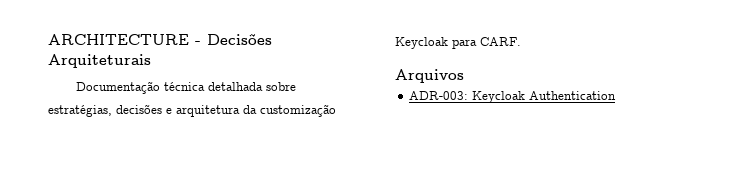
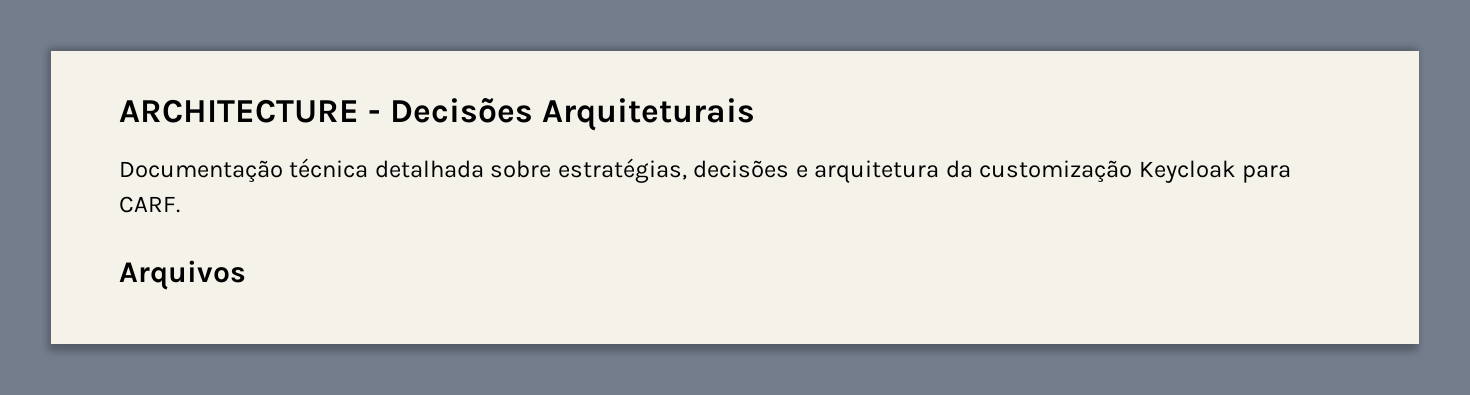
- ADR-003: Keycloak Authentication

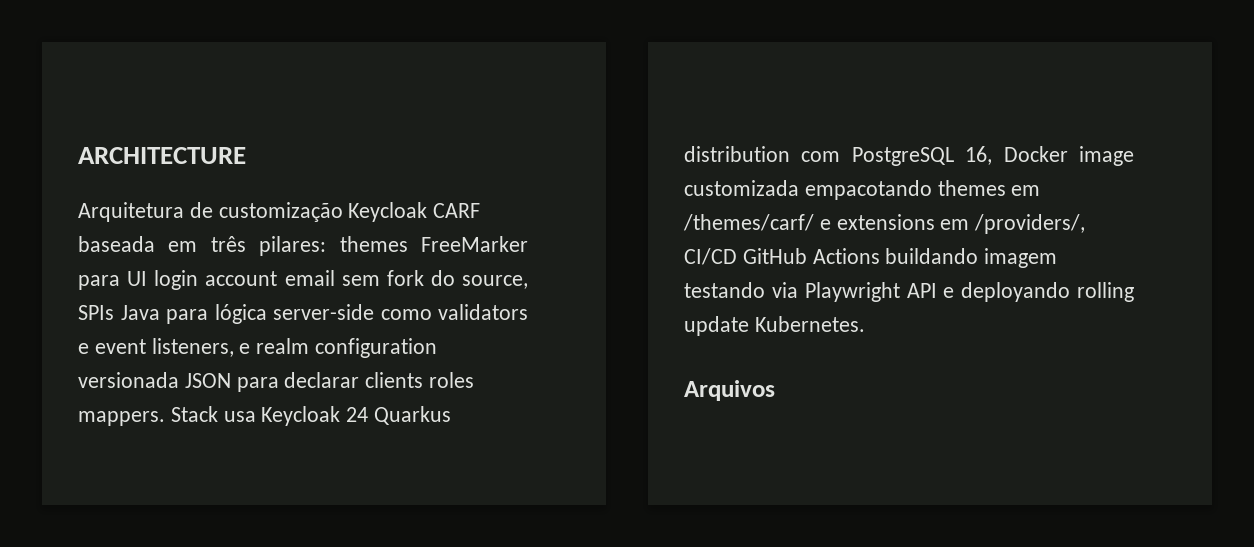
- ARCHITECTURE - Decisões Arquiteturais
- Documentação técnica detalhada sobre estratégias, decisões e arquitetura da customização Keycloak para CARF.
+ ARCHITECTURE
+ Arquitetura de customização Keycloak CARF baseada em três pilares: themes FreeMarker para UI login account email sem fork do source, SPIs Java para lógica server-side como validators e event listeners, e realm configuration versionada JSON para declarar clients roles mappers. Stack usa Keycloak 24 Quarkus distribution com PostgreSQL 16, Docker image customizada empacotando themes em /themes/carf/ e extensions em /providers/, CI/CD GitHub Actions buildando imagem testando via Playwright API e deployando rolling update Kubernetes.

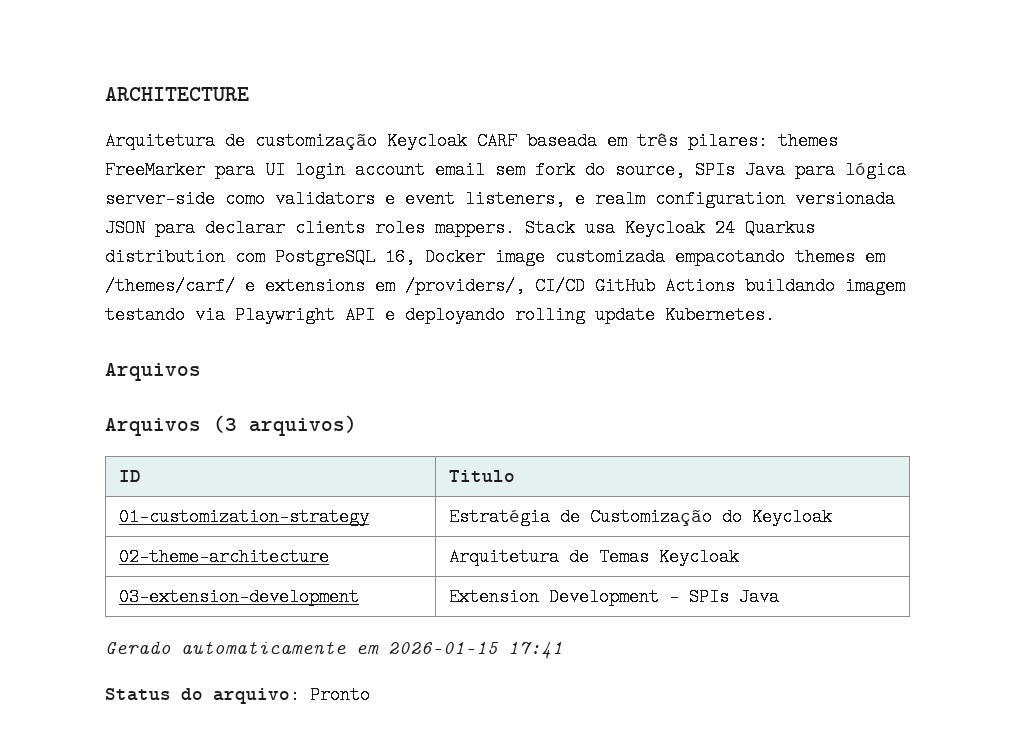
+ Arquivos (3 arquivos)
+ ID | Titulo
+ 01-customization-strategy | Estratégia de Customização do Keycloak
+ 02-theme-architecture | Arquitetura de Temas Keycloak
+ 03-extension-development | Extension Development - SPIs Java
+ Gerado automaticamente em 2026-01-15 17:41
+ Status do arquivo: Pronto

